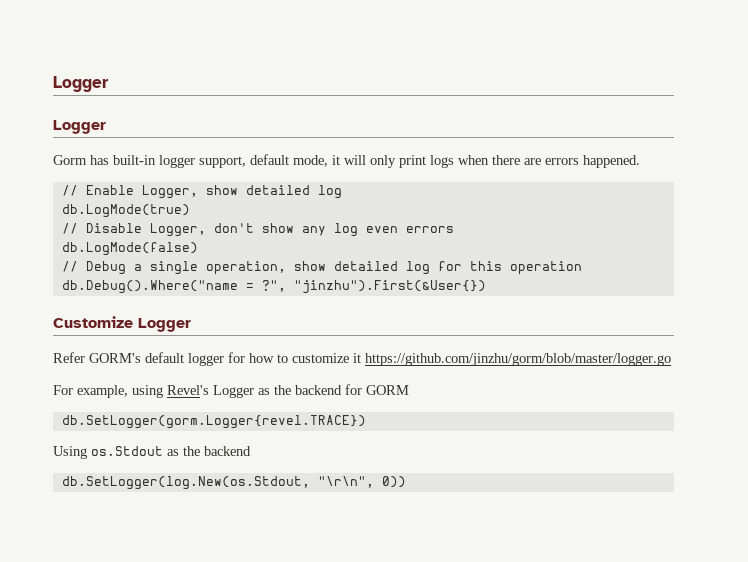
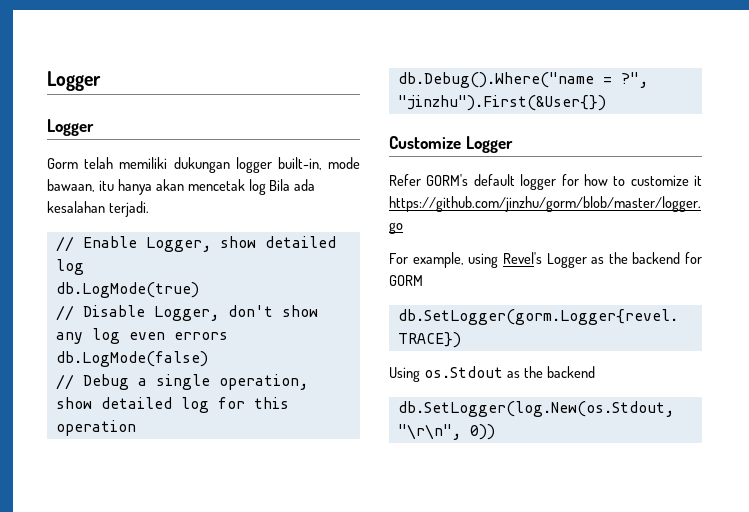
- Gorm has built-in logger support, default mode, it will only print logs when there are errors happened.
+ Gorm telah memiliki dukungan logger built-in, mode bawaan, itu hanya akan mencetak log Bila ada kesalahan terjadi.

